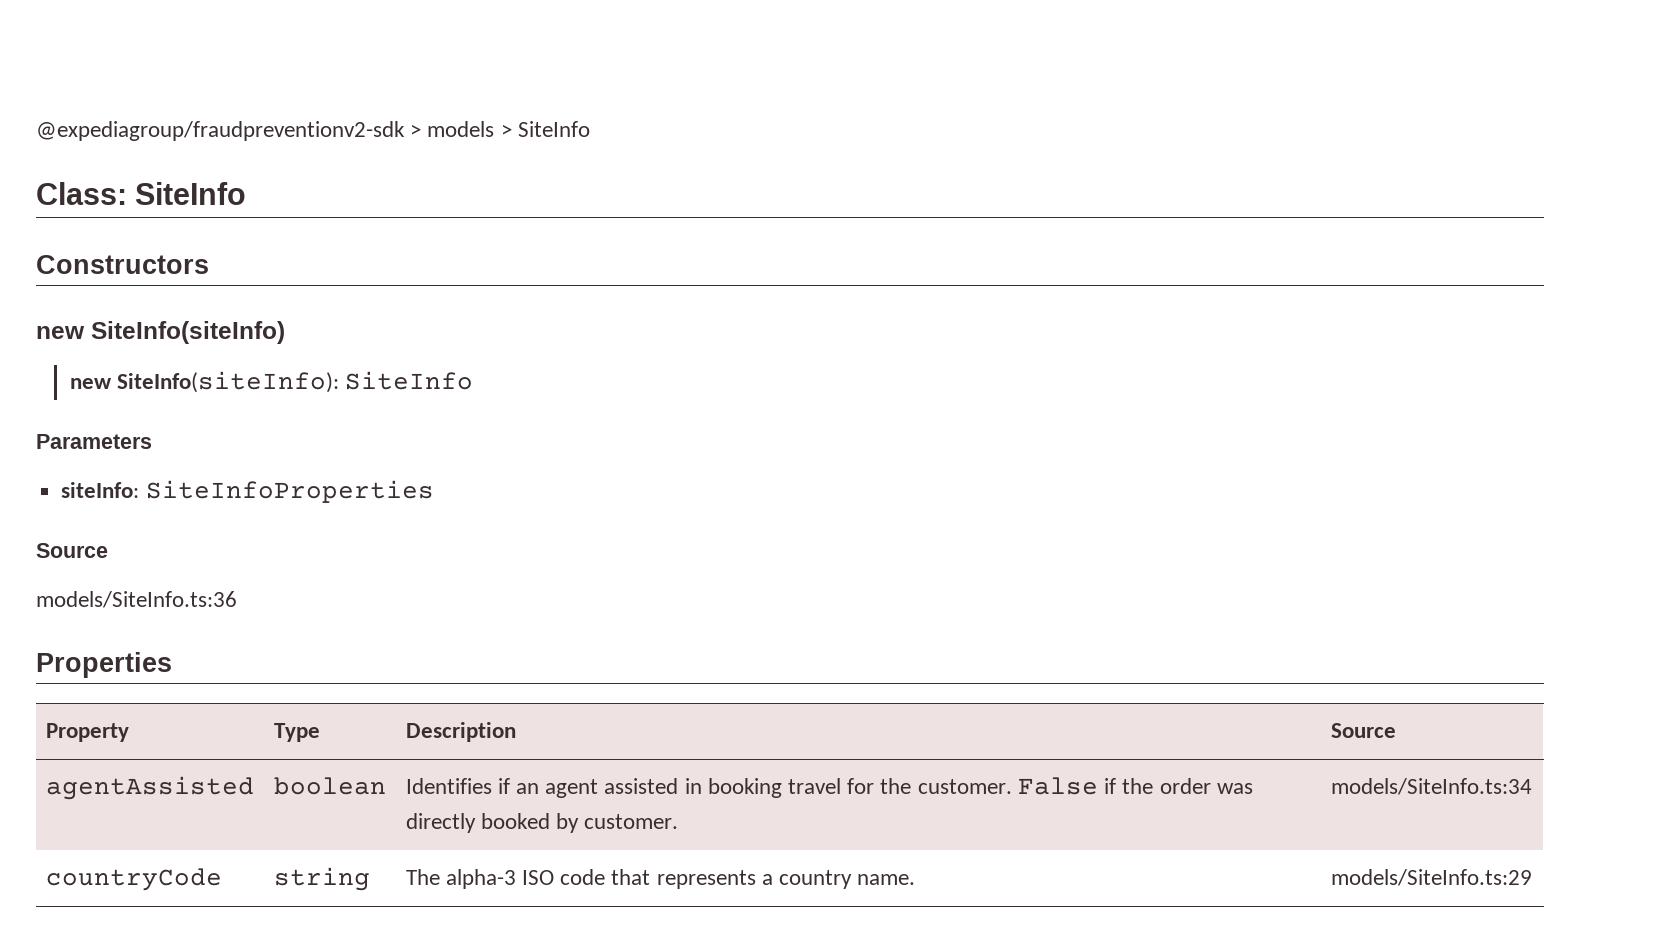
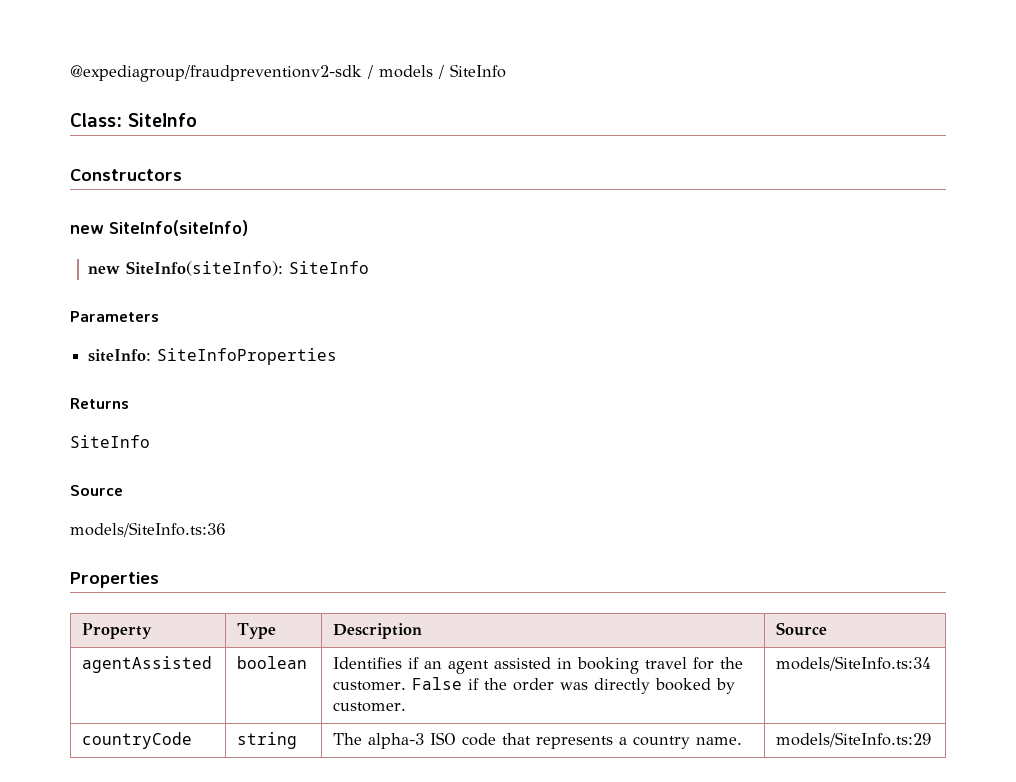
- @expediagroup/fraudpreventionv2-sdk > models > SiteInfo
+ @expediagroup/fraudpreventionv2-sdk / models / SiteInfo
+ Returns
+ SiteInfo

